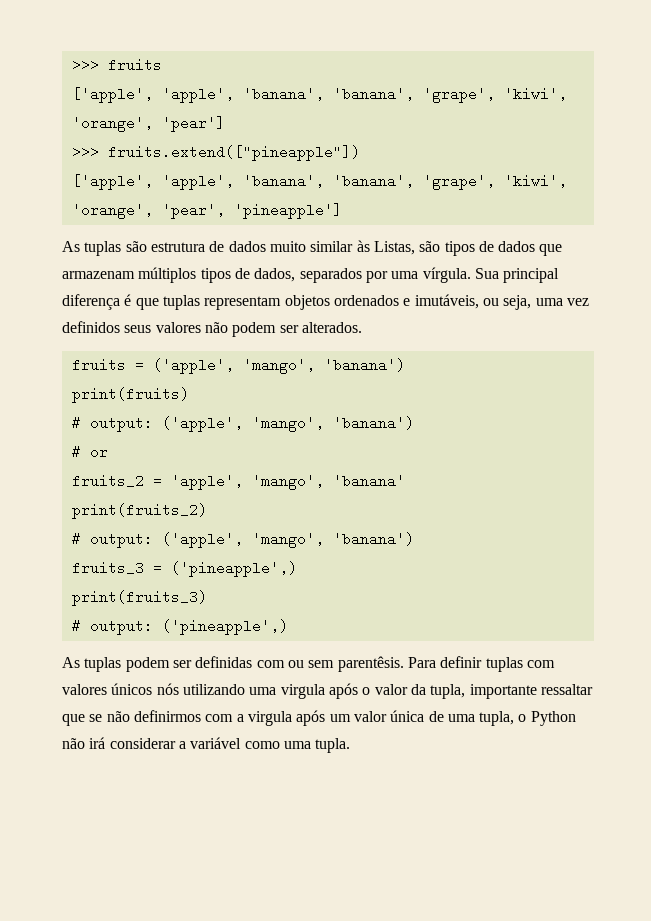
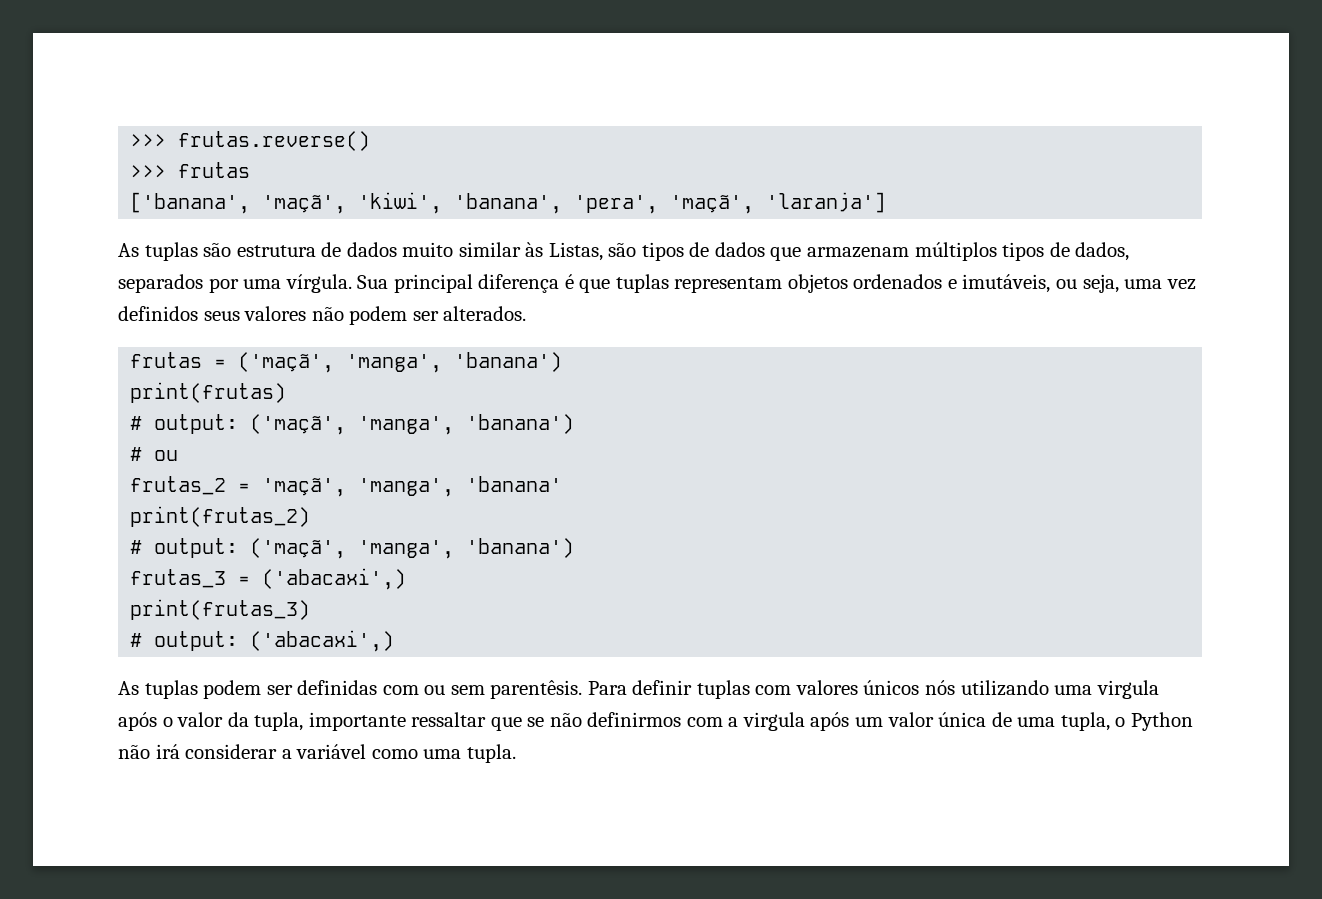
- >>> fruits
- ['apple', 'apple', 'banana', 'banana', 'grape', 'kiwi', 'orange', 'pear']
- >>> fruits.extend(["pineapple"])
- ['apple', 'apple', 'banana', 'banana', 'grape', 'kiwi', 'orange', 'pear', 'pineapple']
+ >>> frutas.reverse()
+ >>> frutas
+ ['banana', 'maçã', 'kiwi', 'banana', 'pera', 'maçã', 'laranja']
- fruits = ('apple', 'mango', 'banana')
- print(fruits)
- # output: ('apple', 'mango', 'banana')
+ frutas = ('maçã', 'manga', 'banana')
+ print(frutas)
+ # output: ('maçã', 'manga', 'banana')
- # or
- fruits_2 = 'apple', 'mango', 'banana'
+ # ou
+ frutas_2 = 'maçã', 'manga', 'banana'
- print(fruits_2)
- # output: ('apple', 'mango', 'banana')
- fruits_3 = ('pineapple',)
- print(fruits_3)
- # output: ('pineapple',)
+ print(frutas_2)
+ # output: ('maçã', 'manga', 'banana')
+ frutas_3 = ('abacaxi',)
+ print(frutas_3)
+ # output: ('abacaxi',)

